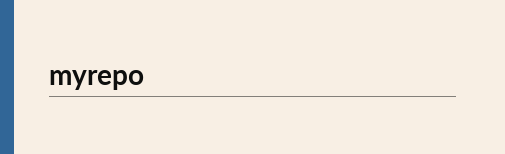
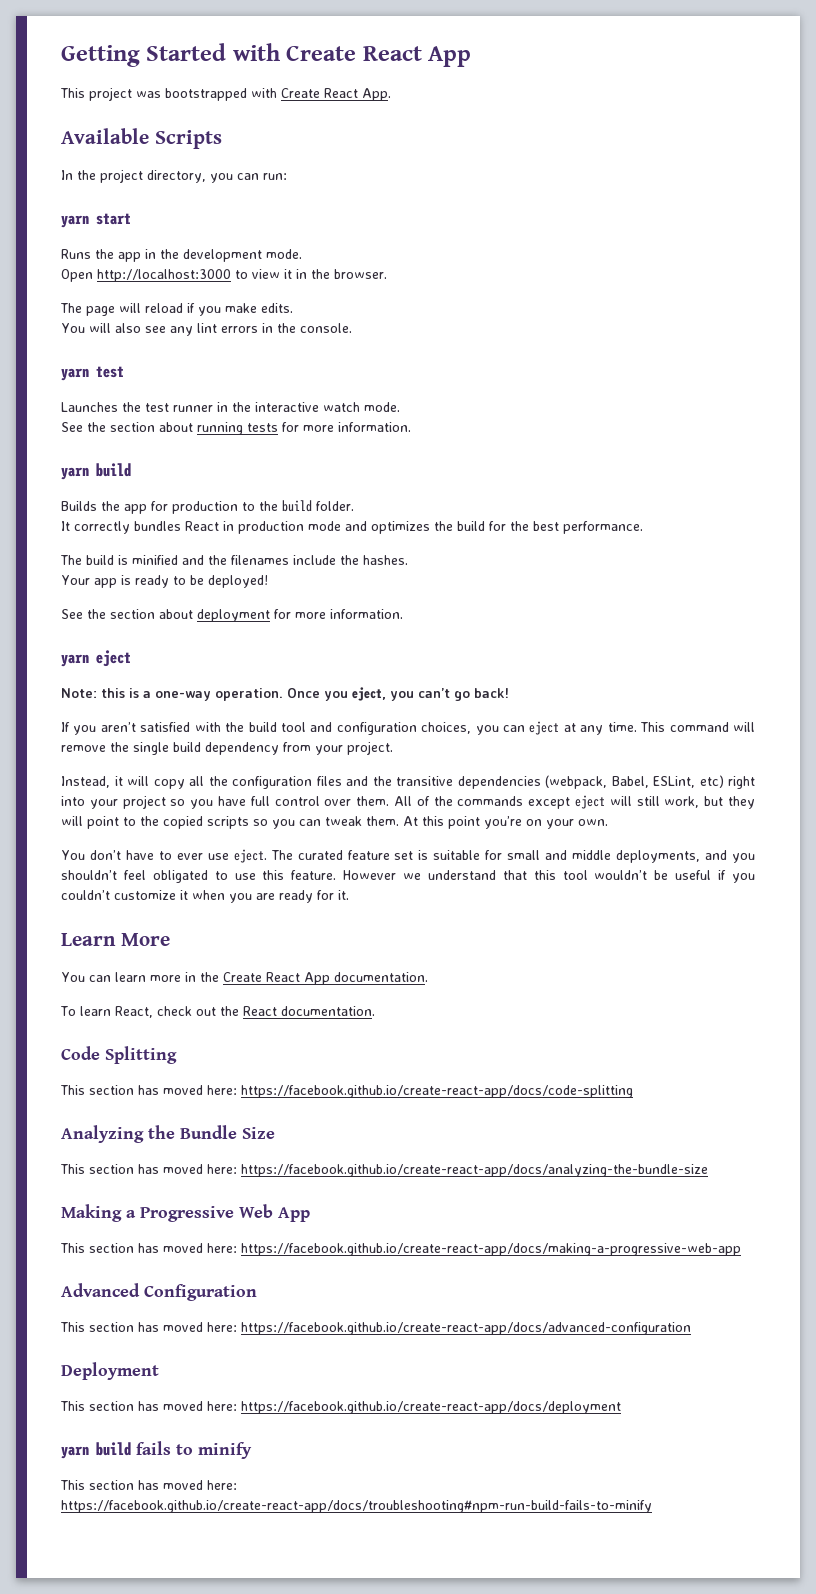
- myrepo
+ Getting Started with Create React App
+ This project was bootstrapped with Create React App.
+ Available Scripts
+ In the project directory, you can run:
+ yarn start
+ Runs the app in the development mode.
+ Open http://localhost:3000 to view it in the browser.
+ The page will reload if you make edits.
+ You will also see any lint errors in the console.
+ yarn test
+ Launches the test runner in the interactive watch mode.
+ See the section about running tests for more information.
+ yarn build
+ Builds the app for production to the build folder.
+ It correctly bundles React in production mode and optimizes the build for the best performance.
+ The build is minified and the filenames include the hashes.
+ Your app is ready to be deployed!
+ See the section about deployment for more information.
+ yarn eject
+ Note: this is a one-way operation. Once you eject, you can’t go back!
+ If you aren’t satisfied with the build tool and configuration choices, you can eject at any time. This command will remove the single build dependency from your project.
+ Instead, it will copy all the configuration files and the transitive dependencies (webpack, Babel, ESLint, etc) right into your project so you have full control over them. All of the commands except eject will still work, but they will point to the copied scripts so you can tweak them. At this point you’re on your own.
+ You don’t have to ever use eject. The curated feature set is suitable for small and middle deployments, and you shouldn’t feel obligated to use this feature. However we understand that this tool wouldn’t be useful if you couldn’t customize it when you are ready for it.
+ Learn More
+ You can learn more in the Create React App documentation.
+ To learn React, check out the React documentation.
+ Code Splitting
+ This section has moved here: https://facebook.github.io/create-react-app/docs/code-splitting
+ Analyzing the Bundle Size
+ This section has moved here: https://facebook.github.io/create-react-app/docs/analyzing-the-bundle-size
+ Making a Progressive Web App
+ This section has moved here: https://facebook.github.io/create-react-app/docs/making-a-progressive-web-app
+ Advanced Configuration
+ This section has moved here: https://facebook.github.io/create-react-app/docs/advanced-configuration
+ Deployment
+ This section has moved here: https://facebook.github.io/create-react-app/docs/deployment
+ yarn build fails to minify
+ This section has moved here: https://facebook.github.io/create-react-app/docs/troubleshooting#npm-run-build-fails-to-minify

